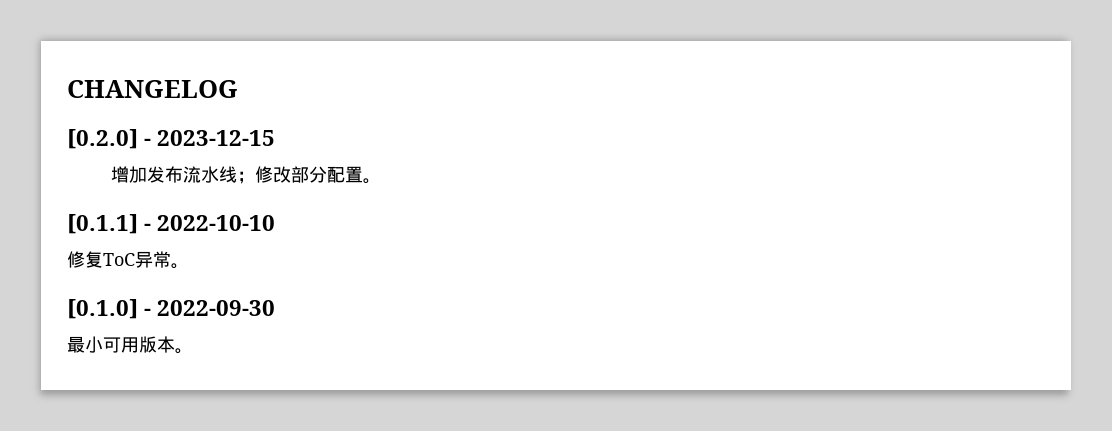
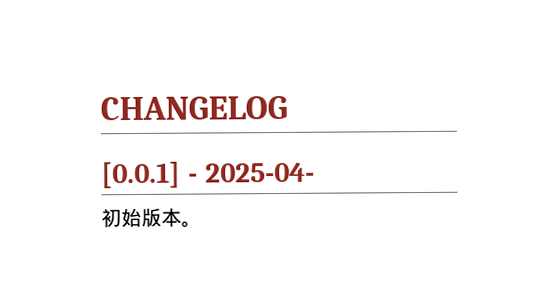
- [0.2.0] - 2023-12-15
- 增加发布流水线；修改部分配置。
- [0.1.1] - 2022-10-10
- 修复ToC异常。
- [0.1.0] - 2022-09-30
- 最小可用版本。
+ [0.0.1] - 2025-04-
+ 初始版本。

